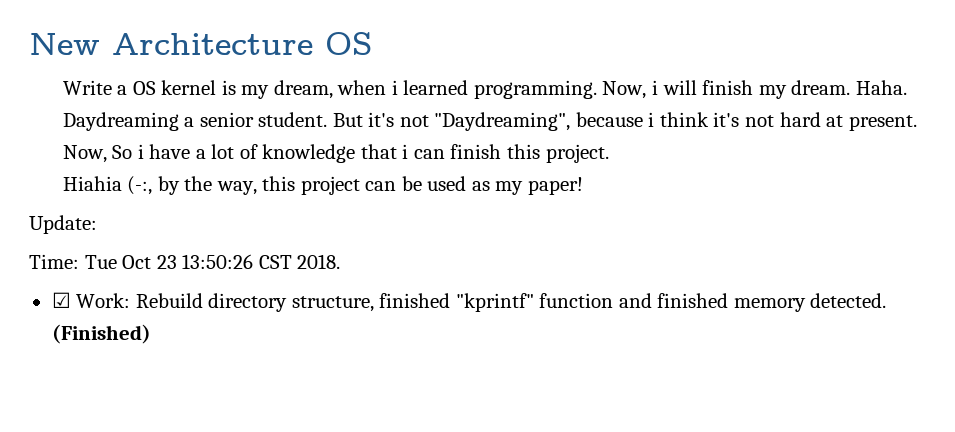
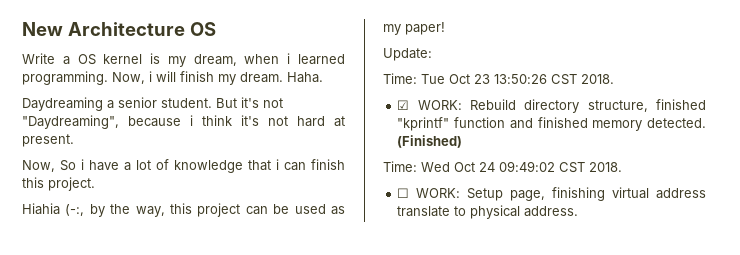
- ☑ Work: Rebuild directory structure, finished "kprintf" function and finished memory detected.
+ ☑ WORK: Rebuild directory structure, finished "kprintf" function and finished memory detected.
+ Time: Wed Oct 24 09:49:02 CST 2018.
+ ☐ WORK: Setup page, finishing virtual address translate to physical address.

